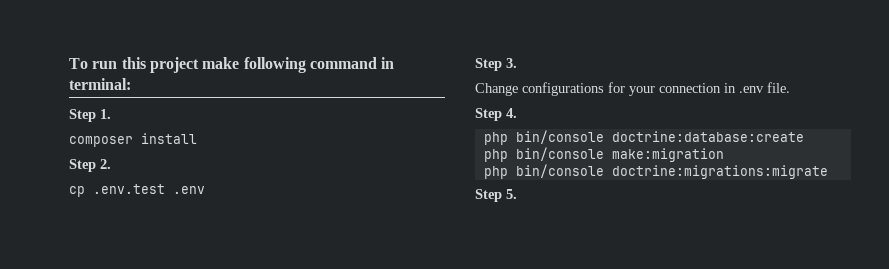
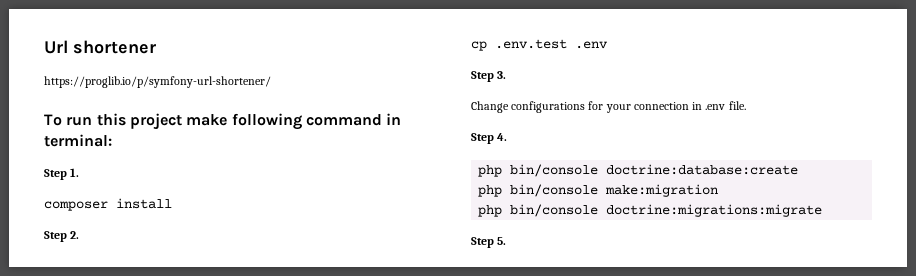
+ Url shortener
+ https://proglib.io/p/symfony-url-shortener/

